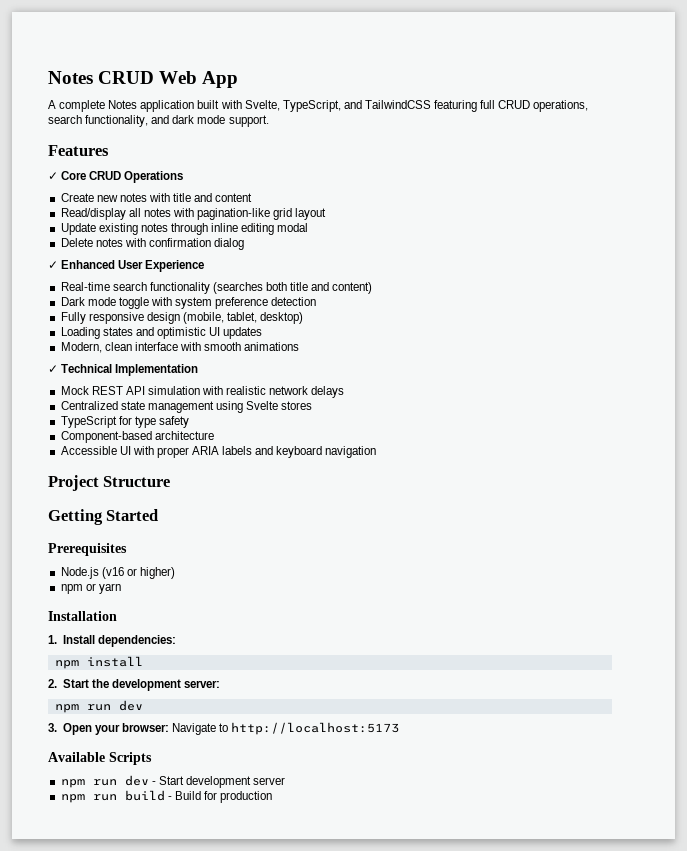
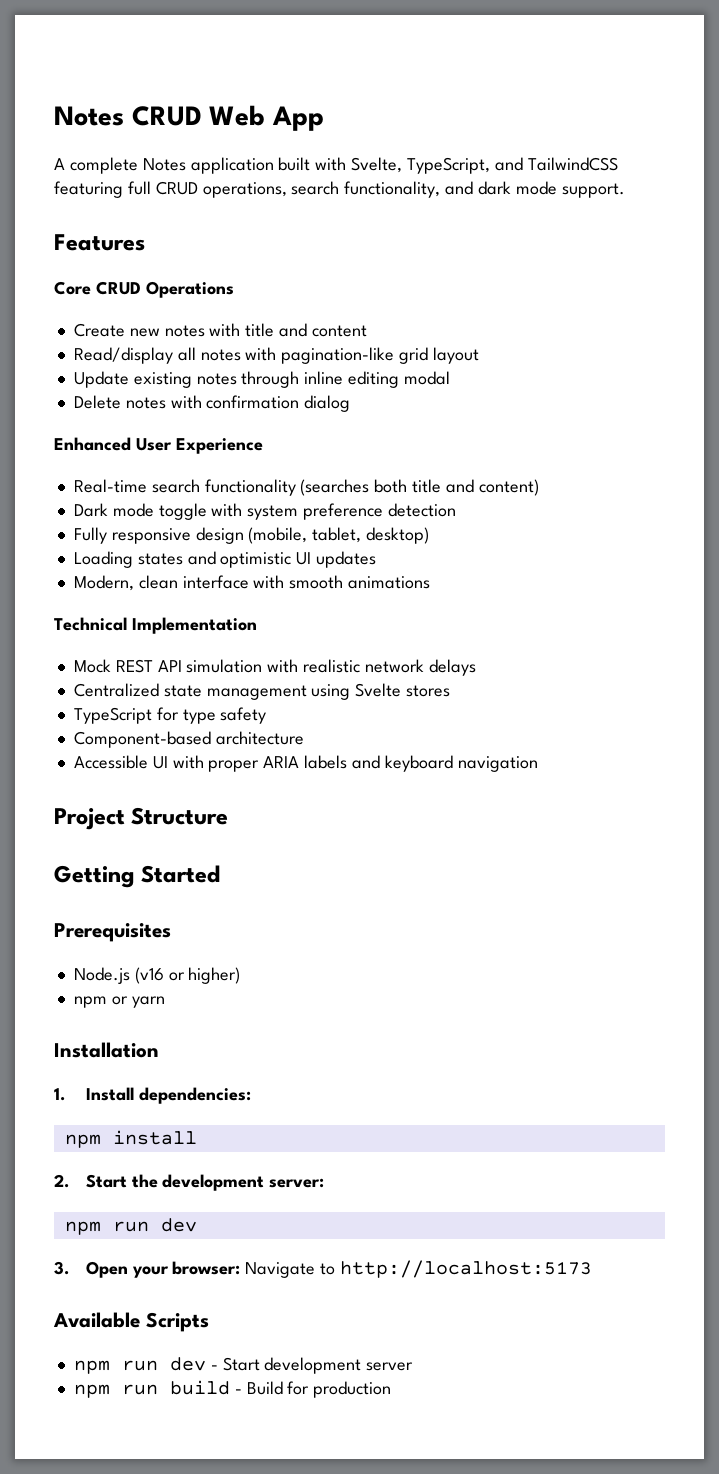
- ✓ Core CRUD Operations
+ Core CRUD Operations
- ✓ Enhanced User Experience
+ Enhanced User Experience
- ✓ Technical Implementation
+ Technical Implementation

